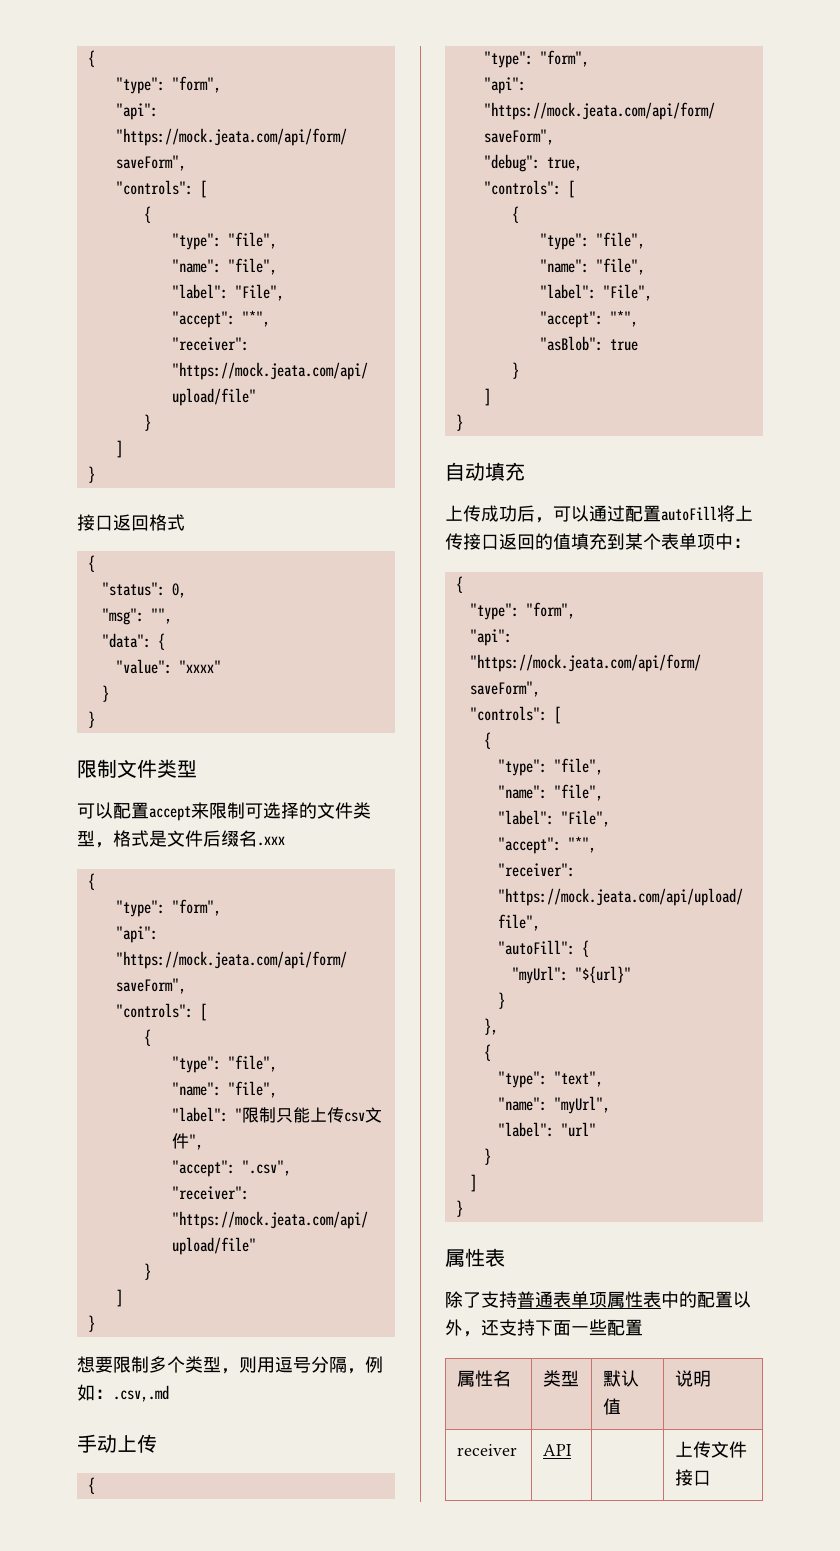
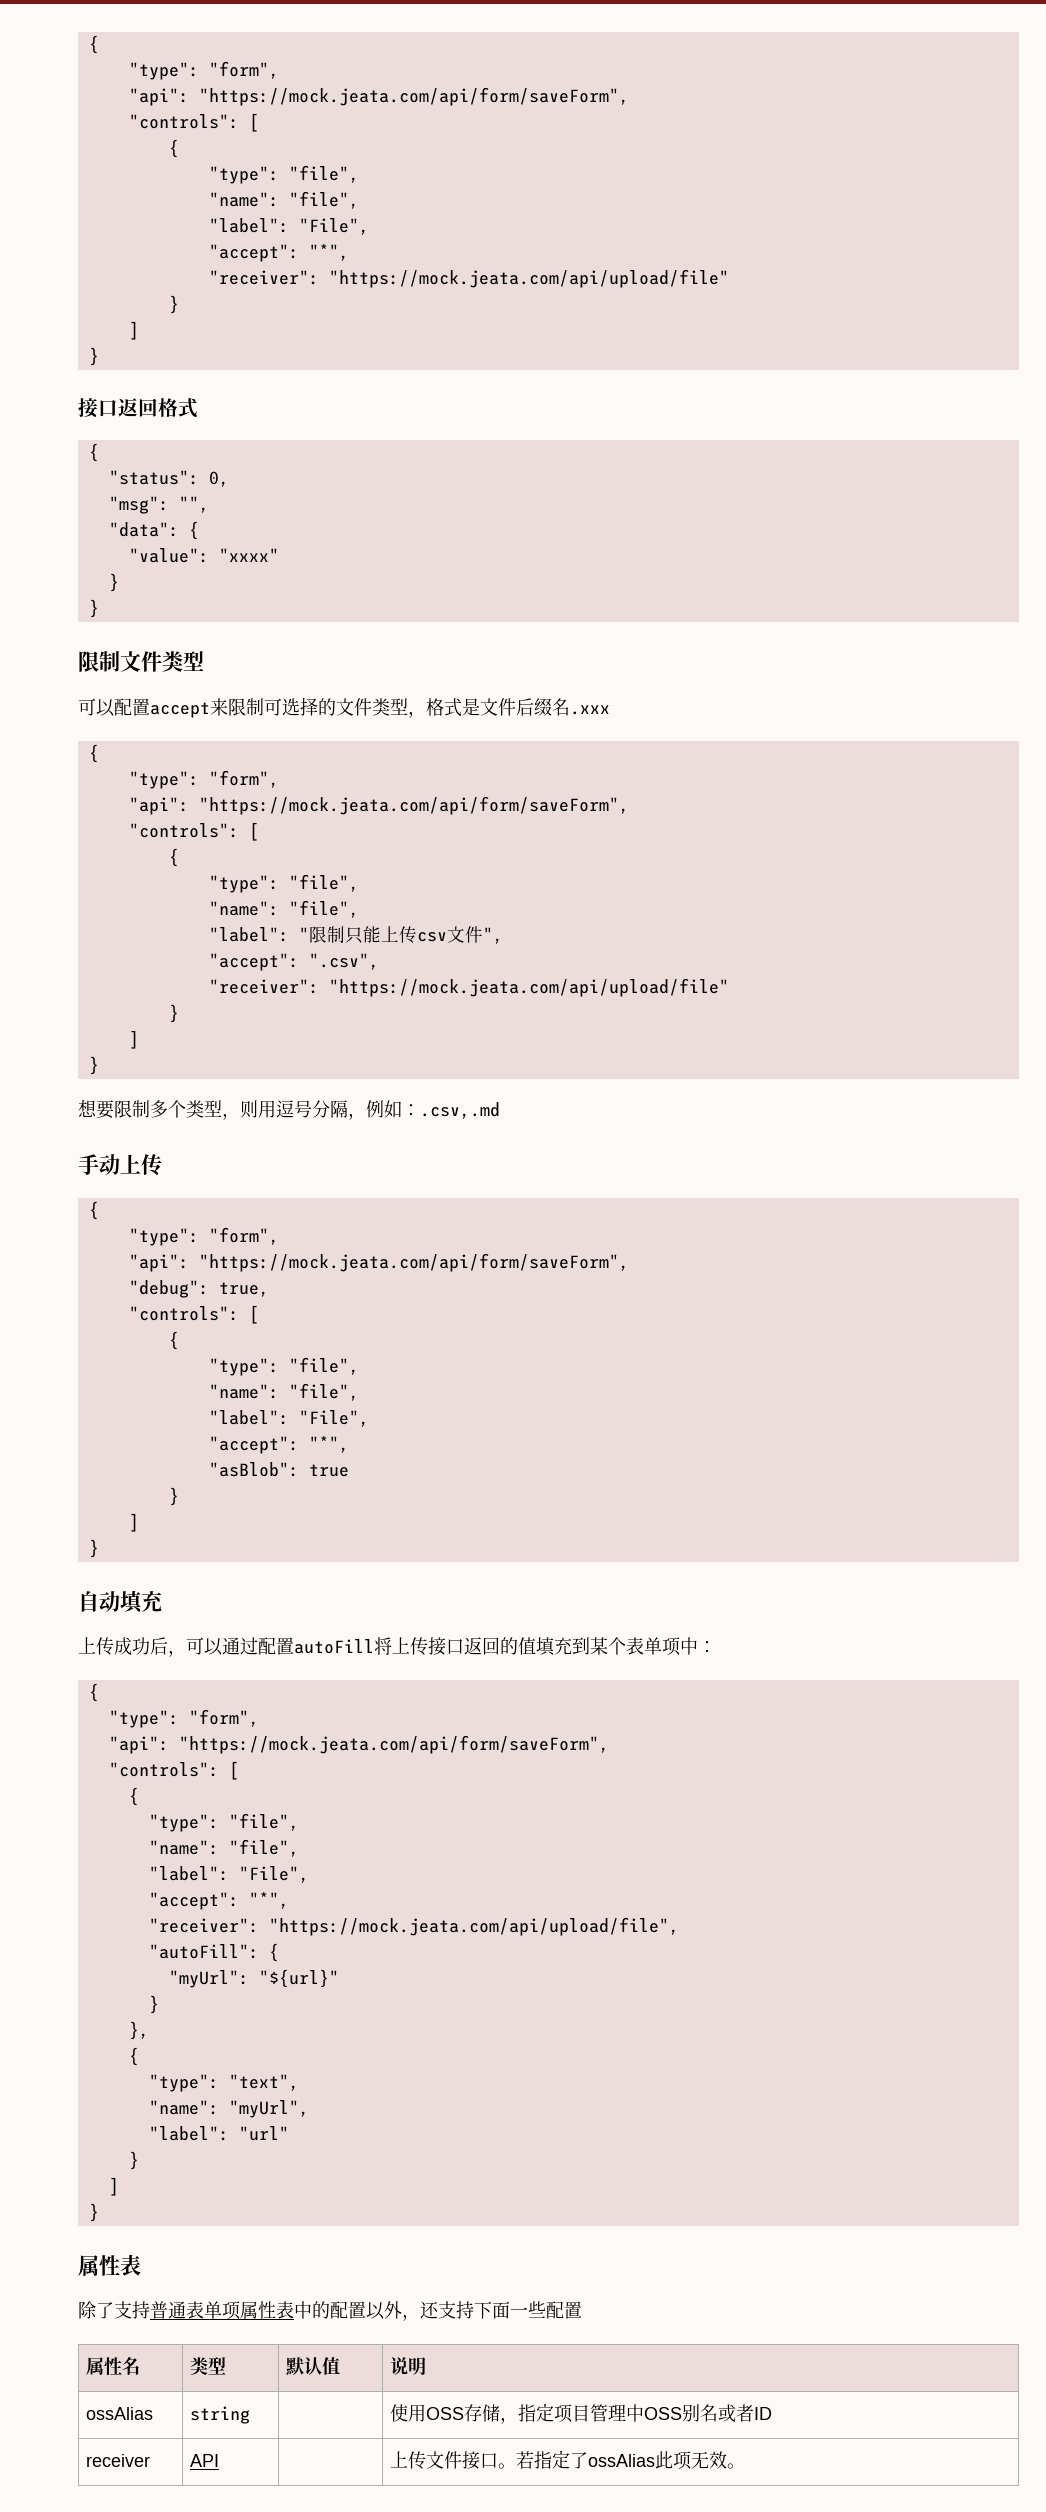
+ ossAlias | string | | 使用OSS存储，指定项目管理中OSS别名或者ID
- receiver | API | | 上传文件接口
+ receiver | API | | 上传文件接口。若指定了ossAlias此项无效。

